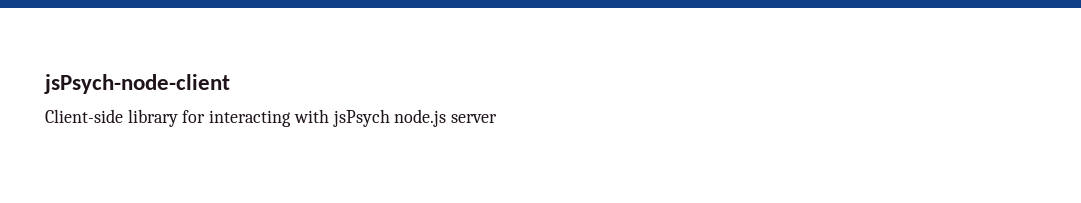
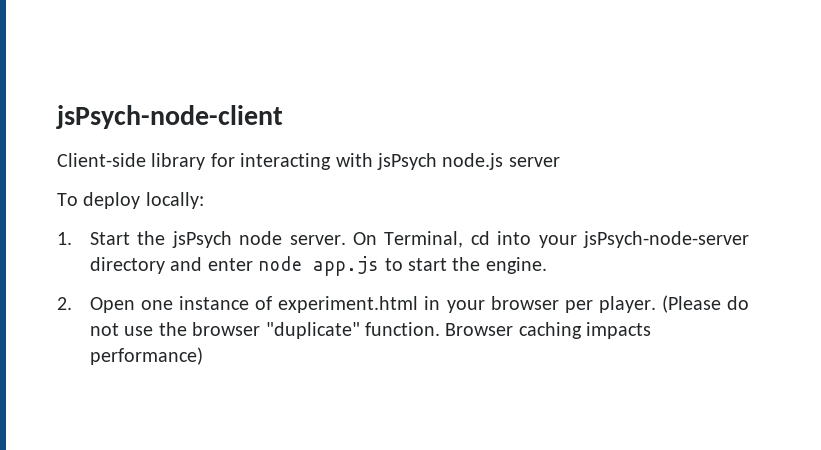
+ To deploy locally:
+ 1. Start the jsPsych node server. On Terminal, cd into your jsPsych-node-server directory and enter node app.js to start the engine.
+ 2. Open one instance of experiment.html in your browser per player. (Please do not use the browser "duplicate" function. Browser caching impacts performance)

